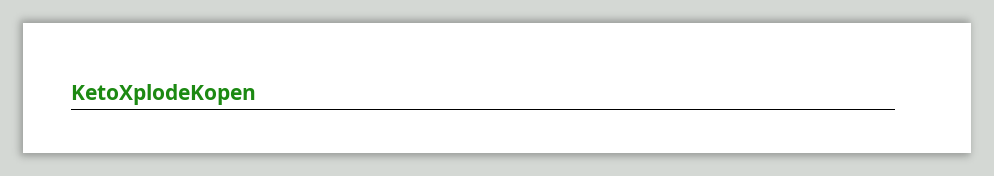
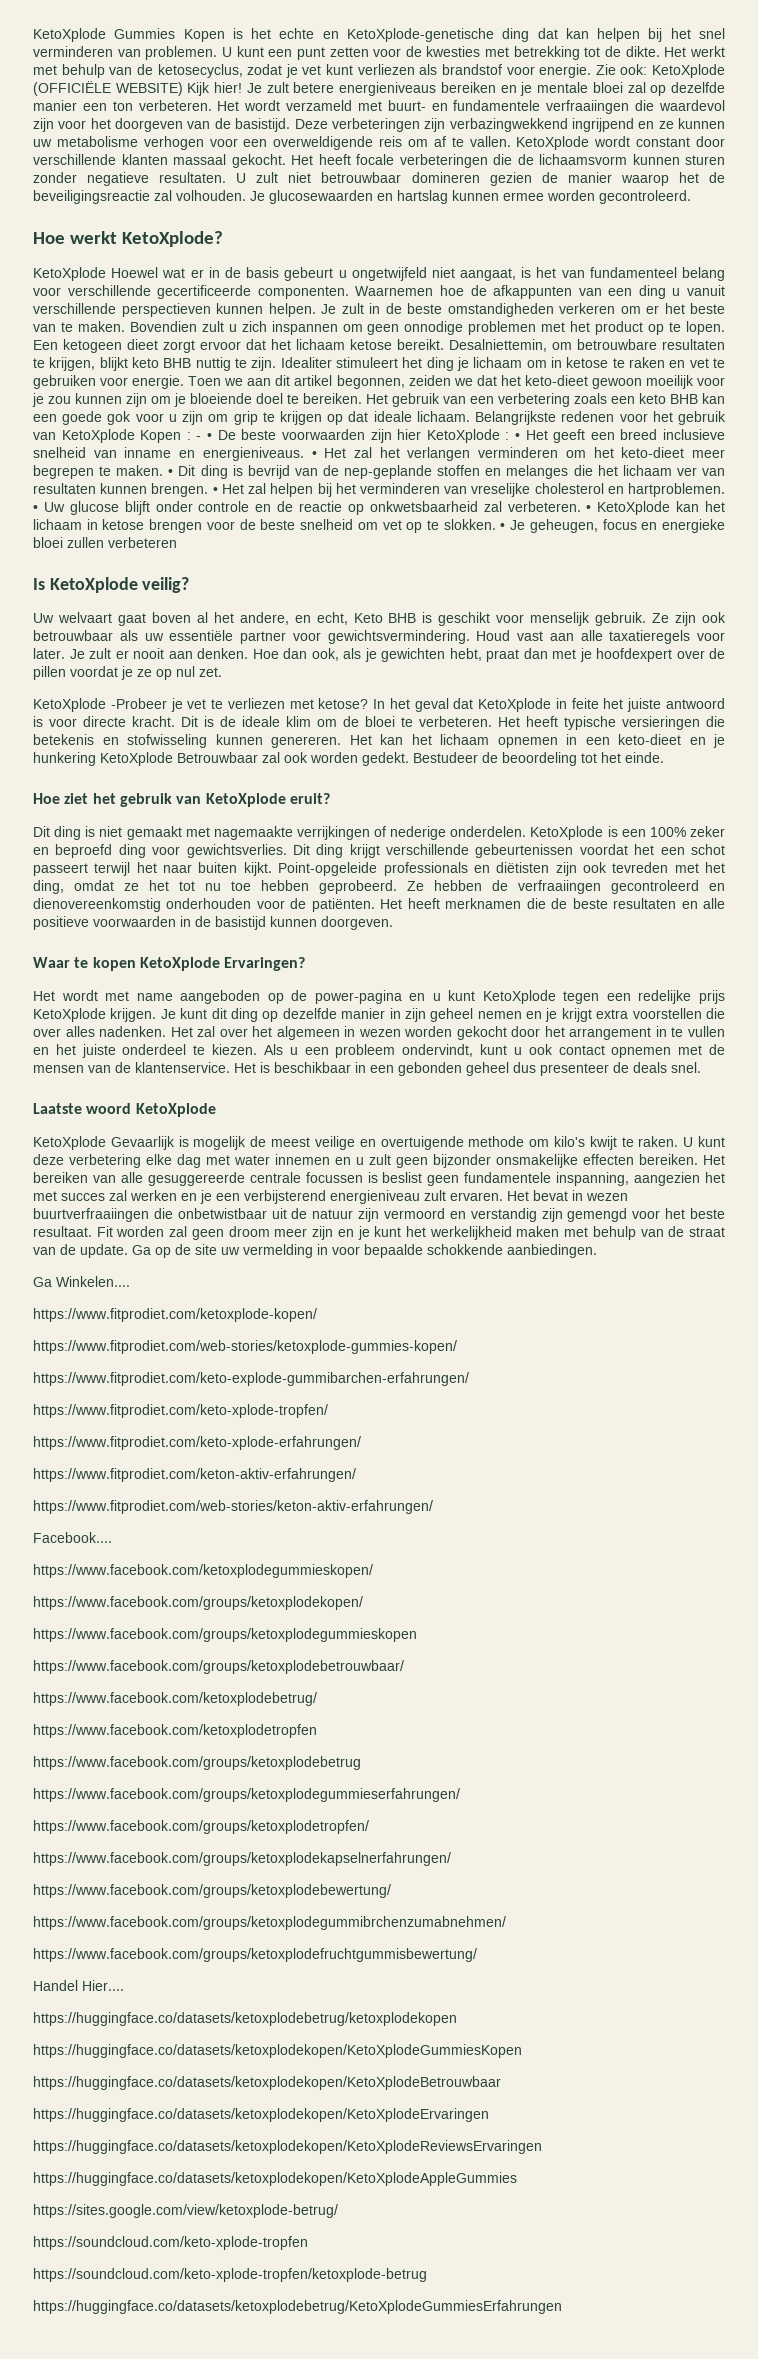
- KetoXplodeKopen
+ KetoXplode Gummies Kopen is het echte en KetoXplode-genetische ding dat kan helpen bij het snel verminderen van problemen. U kunt een punt zetten voor de kwesties met betrekking tot de dikte. Het werkt met behulp van de ketosecyclus, zodat je vet kunt verliezen als brandstof voor energie. Zie ook: KetoXplode (OFFICIËLE WEBSITE) Kijk hier! Je zult betere energieniveaus bereiken en je mentale bloei zal op dezelfde manier een ton verbeteren. Het wordt verzameld met buurt- en fundamentele verfraaiingen die waardevol zijn voor het doorgeven van de basistijd. Deze verbeteringen zijn verbazingwekkend ingrijpend en ze kunnen uw metabolisme verhogen voor een overweldigende reis om af te vallen. KetoXplode wordt constant door verschillende klanten massaal gekocht. Het heeft focale verbeteringen die de lichaamsvorm kunnen sturen zonder negatieve resultaten. U zult niet betrouwbaar domineren gezien de manier waarop het de beveiligingsreactie zal volhouden. Je glucosewaarden en hartslag kunnen ermee worden gecontroleerd.
+ Hoe werkt KetoXplode?
+ KetoXplode Hoewel wat er in de basis gebeurt u ongetwijfeld niet aangaat, is het van fundamenteel belang voor verschillende gecertificeerde componenten. Waarnemen hoe de afkappunten van een ding u vanuit verschillende perspectieven kunnen helpen. Je zult in de beste omstandigheden verkeren om er het beste van te maken. Bovendien zult u zich inspannen om geen onnodige problemen met het product op te lopen. Een ketogeen dieet zorgt ervoor dat het lichaam ketose bereikt. Desalniettemin, om betrouwbare resultaten te krijgen, blijkt keto BHB nuttig te zijn. Idealiter stimuleert het ding je lichaam om in ketose te raken en vet te gebruiken voor energie. Toen we aan dit artikel begonnen, zeiden we dat het keto-dieet gewoon moeilijk voor je zou kunnen zijn om je bloeiende doel te bereiken. Het gebruik van een verbetering zoals een keto BHB kan een goede gok voor u zijn om grip te krijgen op dat ideale lichaam. Belangrijkste redenen voor het gebruik van KetoXplode Kopen : - • De beste voorwaarden zijn hier KetoXplode : • Het geeft een breed inclusieve snelheid van inname en energieniveaus. • Het zal het verlangen verminderen om het keto-dieet meer begrepen te maken. • Dit ding is bevrijd van de nep-geplande stoffen en melanges die het lichaam ver van resultaten kunnen brengen. • Het zal helpen bij het verminderen van vreselijke cholesterol en hartproblemen. • Uw glucose blijft onder controle en de reactie op onkwetsbaarheid zal verbeteren. • KetoXplode kan het lichaam in ketose brengen voor de beste snelheid om vet op te slokken. • Je geheugen, focus en energieke bloei zullen verbeteren
+ Is KetoXplode veilig?
+ Uw welvaart gaat boven al het andere, en echt, Keto BHB is geschikt voor menselijk gebruik. Ze zijn ook betrouwbaar als uw essentiële partner voor gewichtsvermindering. Houd vast aan alle taxatieregels voor later. Je zult er nooit aan denken. Hoe dan ook, als je gewichten hebt, praat dan met je hoofdexpert over de pillen voordat je ze op nul zet.
+ KetoXplode -Probeer je vet te verliezen met ketose? In het geval dat KetoXplode in feite het juiste antwoord is voor directe kracht. Dit is de ideale klim om de bloei te verbeteren. Het heeft typische versieringen die betekenis en stofwisseling kunnen genereren. Het kan het lichaam opnemen in een keto-dieet en je hunkering KetoXplode Betrouwbaar zal ook worden gedekt. Bestudeer de beoordeling tot het einde.
+ Hoe ziet het gebruik van KetoXplode eruit?
+ Dit ding is niet gemaakt met nagemaakte verrijkingen of nederige onderdelen. KetoXplode is een 100% zeker en beproefd ding voor gewichtsverlies. Dit ding krijgt verschillende gebeurtenissen voordat het een schot passeert terwijl het naar buiten kijkt. Point-opgeleide professionals en diëtisten zijn ook tevreden met het ding, omdat ze het tot nu toe hebben geprobeerd. Ze hebben de verfraaiingen gecontroleerd en dienovereenkomstig onderhouden voor de patiënten. Het heeft merknamen die de beste resultaten en alle positieve voorwaarden in de basistijd kunnen doorgeven.
+ Waar te kopen KetoXplode Ervaringen?
+ Het wordt met name aangeboden op de power-pagina en u kunt KetoXplode tegen een redelijke prijs KetoXplode krijgen. Je kunt dit ding op dezelfde manier in zijn geheel nemen en je krijgt extra voorstellen die over alles nadenken. Het zal over het algemeen in wezen worden gekocht door het arrangement in te vullen en het juiste onderdeel te kiezen. Als u een probleem ondervindt, kunt u ook contact opnemen met de mensen van de klantenservice. Het is beschikbaar in een gebonden geheel dus presenteer de deals snel.
+ Laatste woord KetoXplode
+ KetoXplode Gevaarlijk is mogelijk de meest veilige en overtuigende methode om kilo's kwijt te raken. U kunt deze verbetering elke dag met water innemen en u zult geen bijzonder onsmakelijke effecten bereiken. Het bereiken van alle gesuggereerde centrale focussen is beslist geen fundamentele inspanning, aangezien het met succes zal werken en je een verbijsterend energieniveau zult ervaren. Het bevat in wezen buurtverfraaiingen die onbetwistbaar uit de natuur zijn vermoord en verstandig zijn gemengd voor het beste resultaat. Fit worden zal geen droom meer zijn en je kunt het werkelijkheid maken met behulp van de straat van de update. Ga op de site uw vermelding in voor bepaalde schokkende aanbiedingen.
+ Ga Winkelen....
+ https://www.fitprodiet.com/ketoxplode-kopen/
+ https://www.fitprodiet.com/web-stories/ketoxplode-gummies-kopen/
+ https://www.fitprodiet.com/keto-explode-gummibarchen-erfahrungen/
+ https://www.fitprodiet.com/keto-xplode-tropfen/
+ https://www.fitprodiet.com/keto-xplode-erfahrungen/
+ https://www.fitprodiet.com/keton-aktiv-erfahrungen/
+ https://www.fitprodiet.com/web-stories/keton-aktiv-erfahrungen/
+ Facebook....
+ https://www.facebook.com/ketoxplodegummieskopen/
+ https://www.facebook.com/groups/ketoxplodekopen/
+ https://www.facebook.com/groups/ketoxplodegummieskopen
+ https://www.facebook.com/groups/ketoxplodebetrouwbaar/
+ https://www.facebook.com/ketoxplodebetrug/
+ https://www.facebook.com/ketoxplodetropfen
+ https://www.facebook.com/groups/ketoxplodebetrug
+ https://www.facebook.com/groups/ketoxplodegummieserfahrungen/
+ https://www.facebook.com/groups/ketoxplodetropfen/
+ https://www.facebook.com/groups/ketoxplodekapselnerfahrungen/
+ https://www.facebook.com/groups/ketoxplodebewertung/
+ https://www.facebook.com/groups/ketoxplodegummibrchenzumabnehmen/
+ https://www.facebook.com/groups/ketoxplodefruchtgummisbewertung/
+ Handel Hier....
+ https://huggingface.co/datasets/ketoxplodebetrug/ketoxplodekopen
+ https://huggingface.co/datasets/ketoxplodekopen/KetoXplodeGummiesKopen
+ https://huggingface.co/datasets/ketoxplodekopen/KetoXplodeBetrouwbaar
+ https://huggingface.co/datasets/ketoxplodekopen/KetoXplodeErvaringen
+ https://huggingface.co/datasets/ketoxplodekopen/KetoXplodeReviewsErvaringen
+ https://huggingface.co/datasets/ketoxplodekopen/KetoXplodeAppleGummies
+ https://sites.google.com/view/ketoxplode-betrug/
+ https://soundcloud.com/keto-xplode-tropfen
+ https://soundcloud.com/keto-xplode-tropfen/ketoxplode-betrug
+ https://huggingface.co/datasets/ketoxplodebetrug/KetoXplodeGummiesErfahrungen

